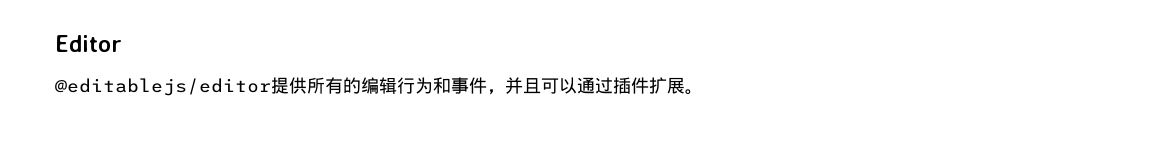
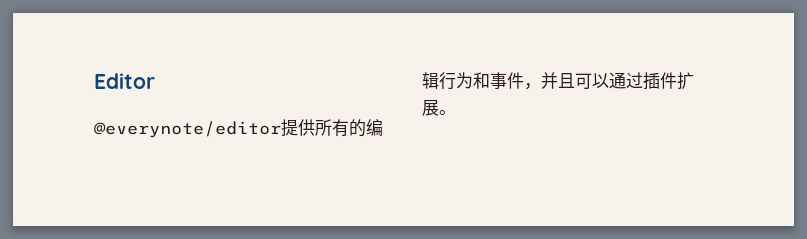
- @editablejs/editor提供所有的编辑行为和事件，并且可以通过插件扩展。
+ @everynote/editor提供所有的编辑行为和事件，并且可以通过插件扩展。

